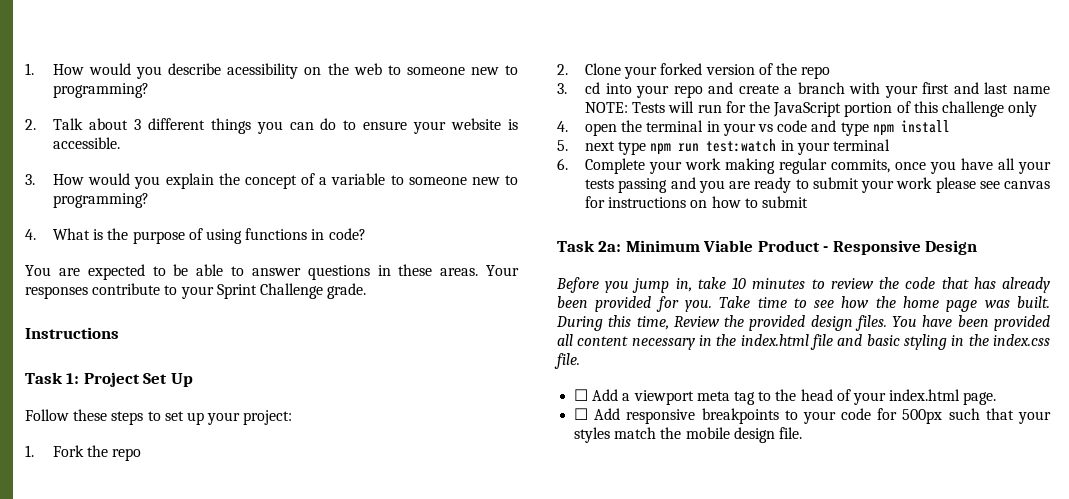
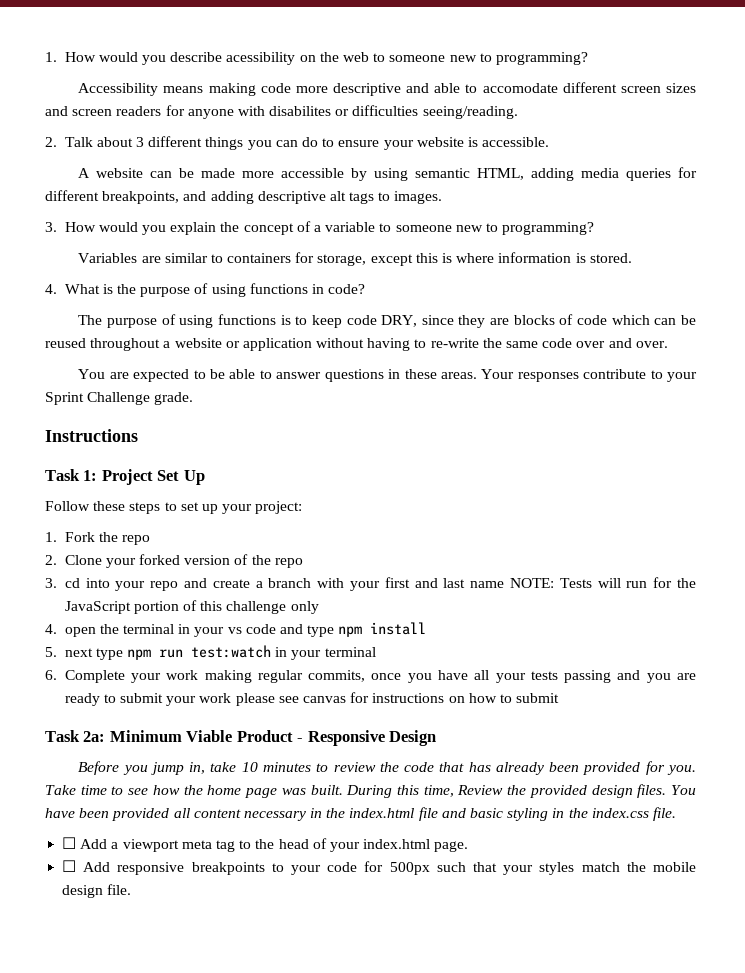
+ Accessibility means making code more descriptive and able to accomodate different screen sizes and screen readers for anyone with disabilites or difficulties seeing/reading.
+ A website can be made more accessible by using semantic HTML, adding media queries for different breakpoints, and adding descriptive alt tags to images.
+ Variables are similar to containers for storage, except this is where information is stored.
+ The purpose of using functions is to keep code DRY, since they are blocks of code which can be reused throughout a website or application without having to re-write the same code over and over.

